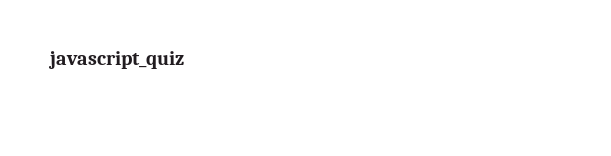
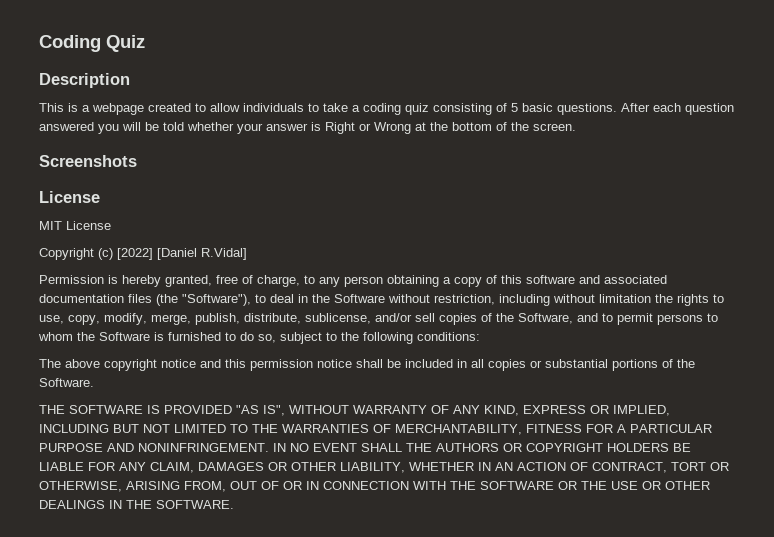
- javascript_quiz
+ Coding Quiz
+ Description
+ This is a webpage created to allow individuals to take a coding quiz consisting of 5 basic questions. After each question answered you will be told whether your answer is Right or Wrong at the bottom of the screen.
+ Screenshots
+ License
+ MIT License
+ Copyright (c) [2022] [Daniel R.Vidal]
+ Permission is hereby granted, free of charge, to any person obtaining a copy of this software and associated documentation files (the "Software"), to deal in the Software without restriction, including without limitation the rights to use, copy, modify, merge, publish, distribute, sublicense, and/or sell copies of the Software, and to permit persons to whom the Software is furnished to do so, subject to the following conditions:
+ The above copyright notice and this permission notice shall be included in all copies or substantial portions of the Software.
+ THE SOFTWARE IS PROVIDED "AS IS", WITHOUT WARRANTY OF ANY KIND, EXPRESS OR IMPLIED, INCLUDING BUT NOT LIMITED TO THE WARRANTIES OF MERCHANTABILITY, FITNESS FOR A PARTICULAR PURPOSE AND NONINFRINGEMENT. IN NO EVENT SHALL THE AUTHORS OR COPYRIGHT HOLDERS BE LIABLE FOR ANY CLAIM, DAMAGES OR OTHER LIABILITY, WHETHER IN AN ACTION OF CONTRACT, TORT OR OTHERWISE, ARISING FROM, OUT OF OR IN CONNECTION WITH THE SOFTWARE OR THE USE OR OTHER DEALINGS IN THE SOFTWARE.

